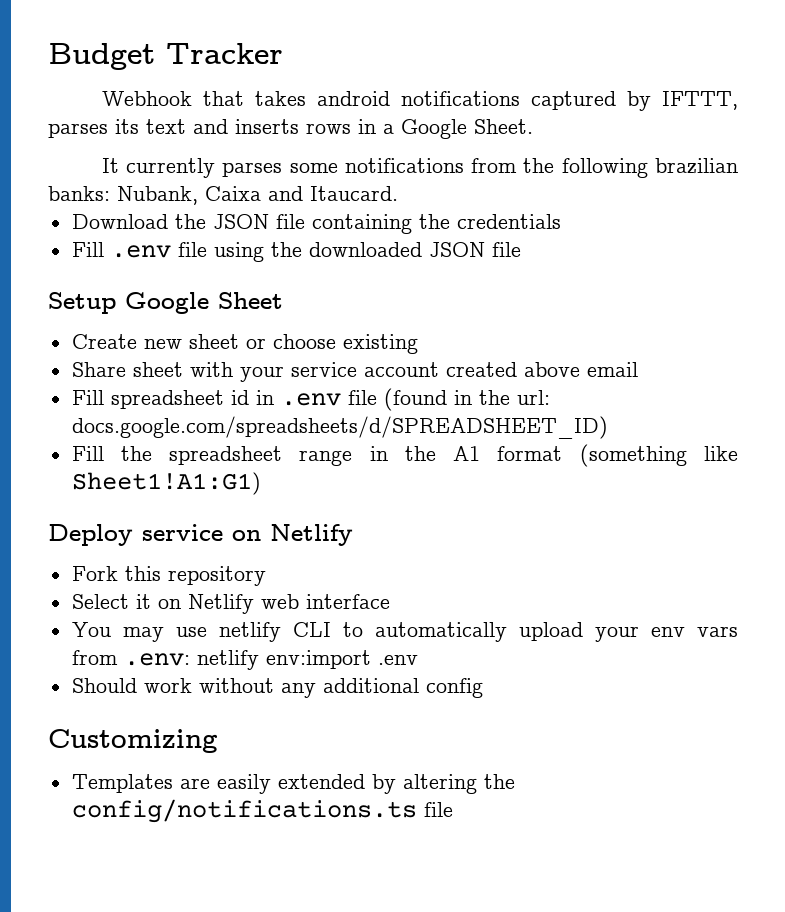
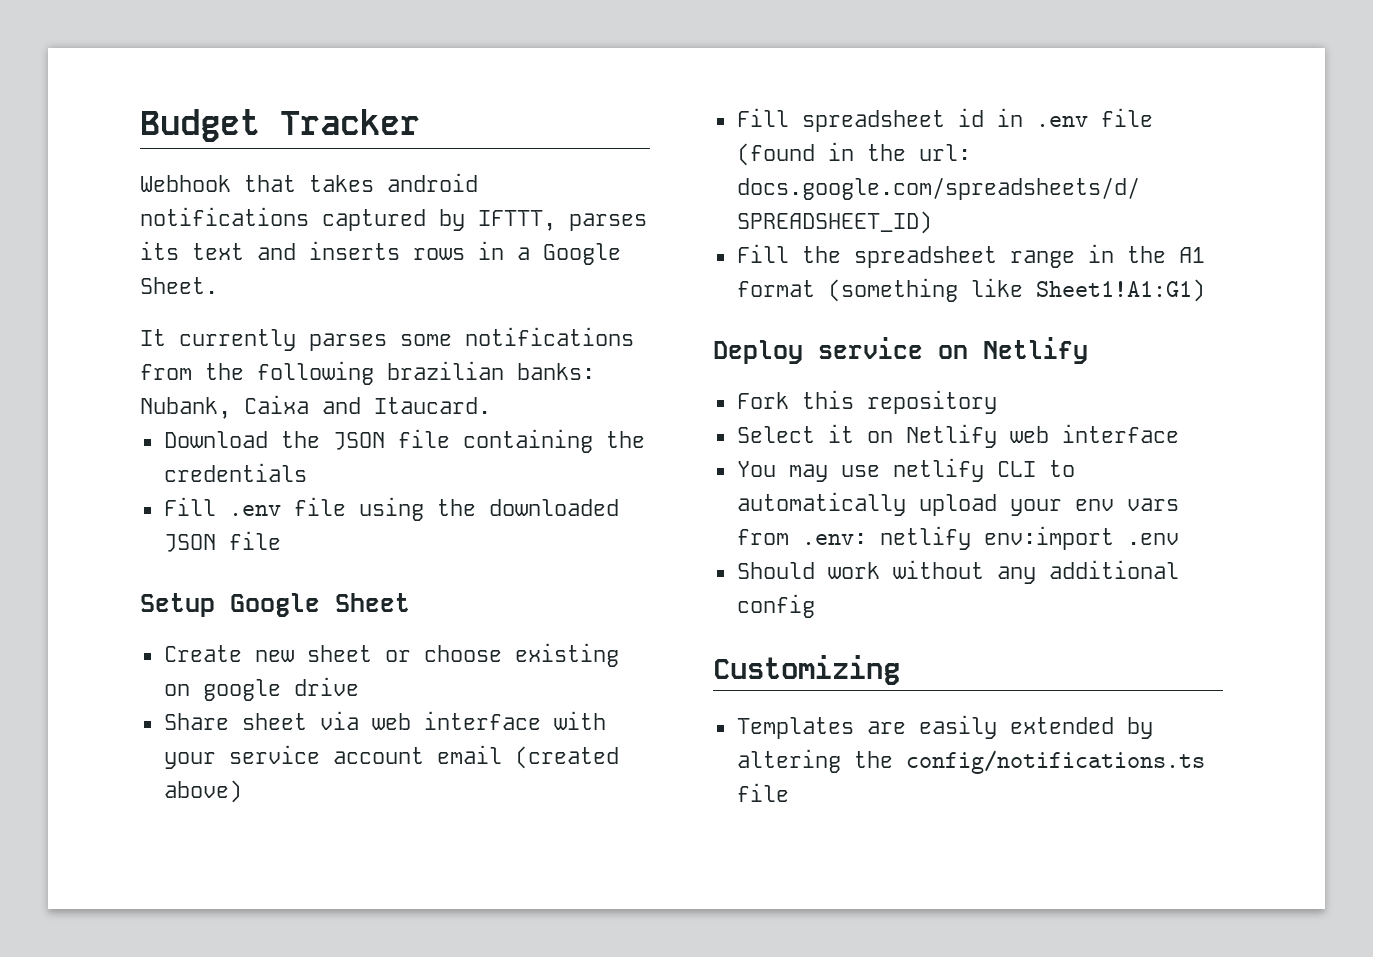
- Create new sheet or choose existing
+ Create new sheet or choose existing on google drive
- Share sheet with your service account created above email
+ Share sheet via web interface with your service account email (created above)

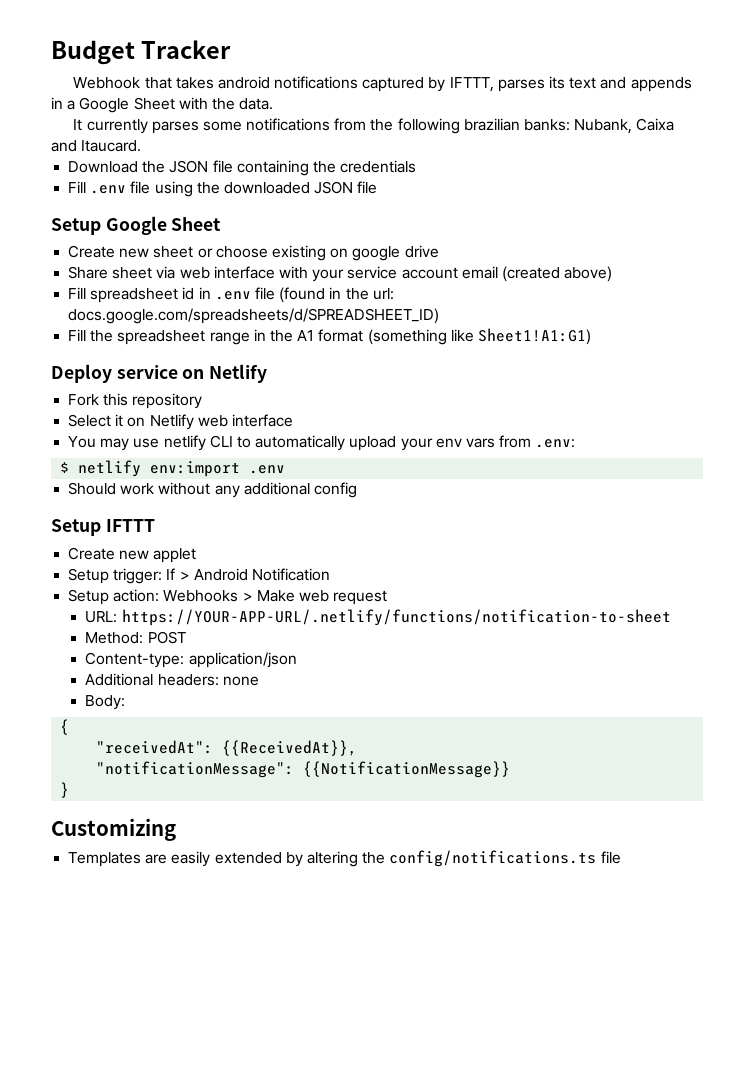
- Webhook that takes android notifications captured by IFTTT, parses its text and inserts rows in a Google Sheet.
+ Webhook that takes android notifications captured by IFTTT, parses its text and appends in a Google Sheet with the data.
- You may use netlify CLI to automatically upload your env vars from .env: netlify env:import .env
+ You may use netlify CLI to automatically upload your env vars from .env:
+ $ netlify env:import .env
+ Setup IFTTT
+ Create new applet
+ Setup trigger: If > Android Notification
+ Setup action: Webhooks > Make web request
+ URL: https://YOUR-APP-URL/.netlify/functions/notification-to-sheet
+ Method: POST
+ Content-type: application/json
+ Additional headers: none
+ Body:
+ {
+ "receivedAt": {{ReceivedAt}},
+ "notificationMessage": {{NotificationMessage}}
+ }

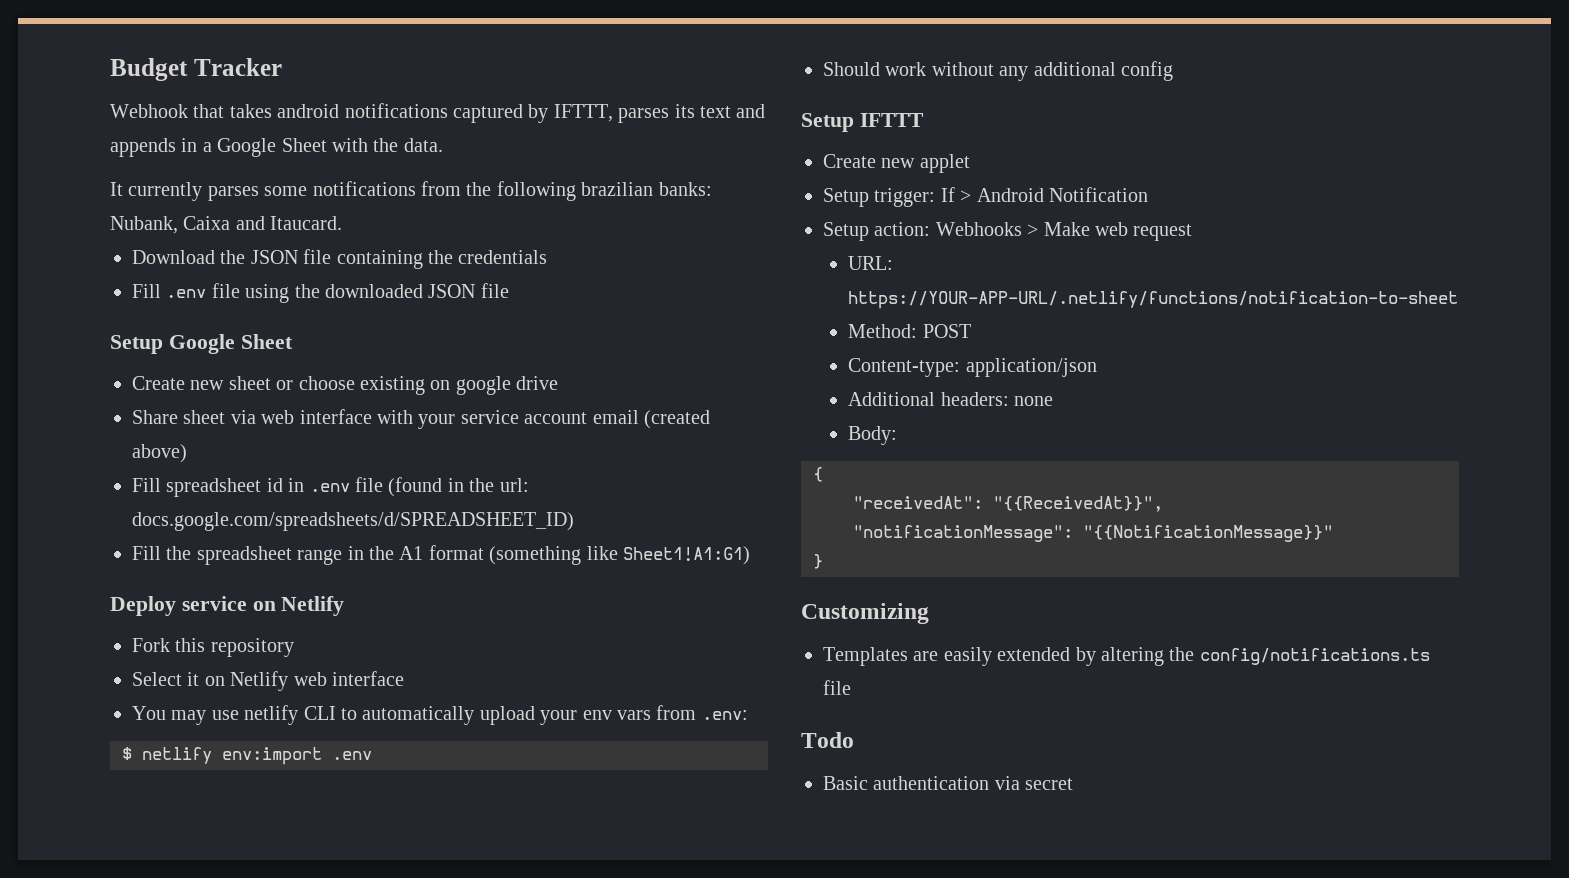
- "receivedAt": {{ReceivedAt}},
+ "receivedAt": "{{ReceivedAt}}",
- "notificationMessage": {{NotificationMessage}}
+ "notificationMessage": "{{NotificationMessage}}"
+ Todo
+ Basic authentication via secret

